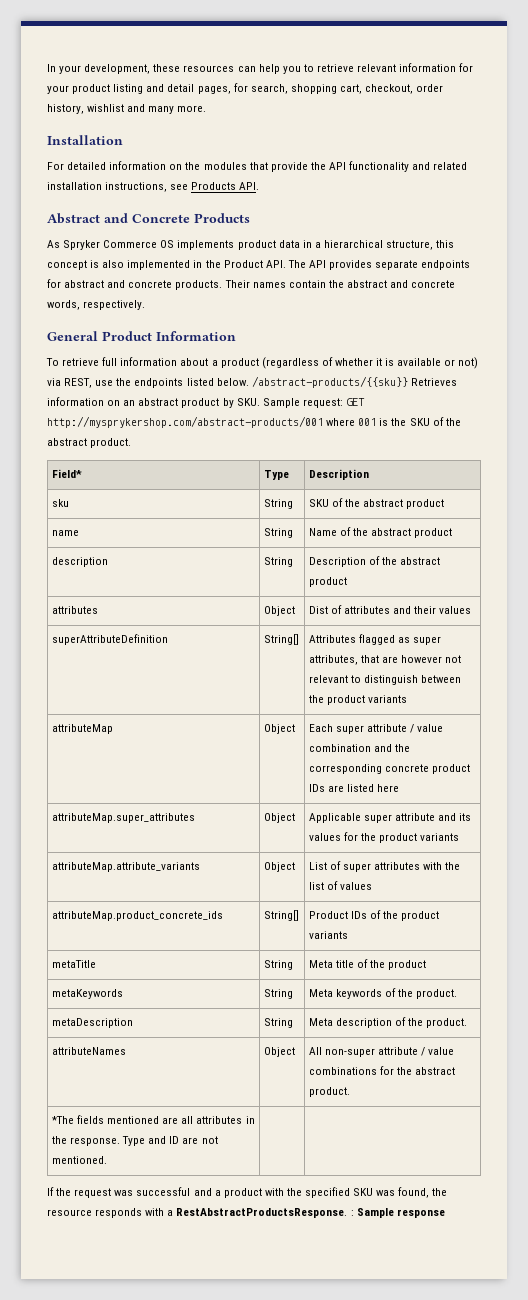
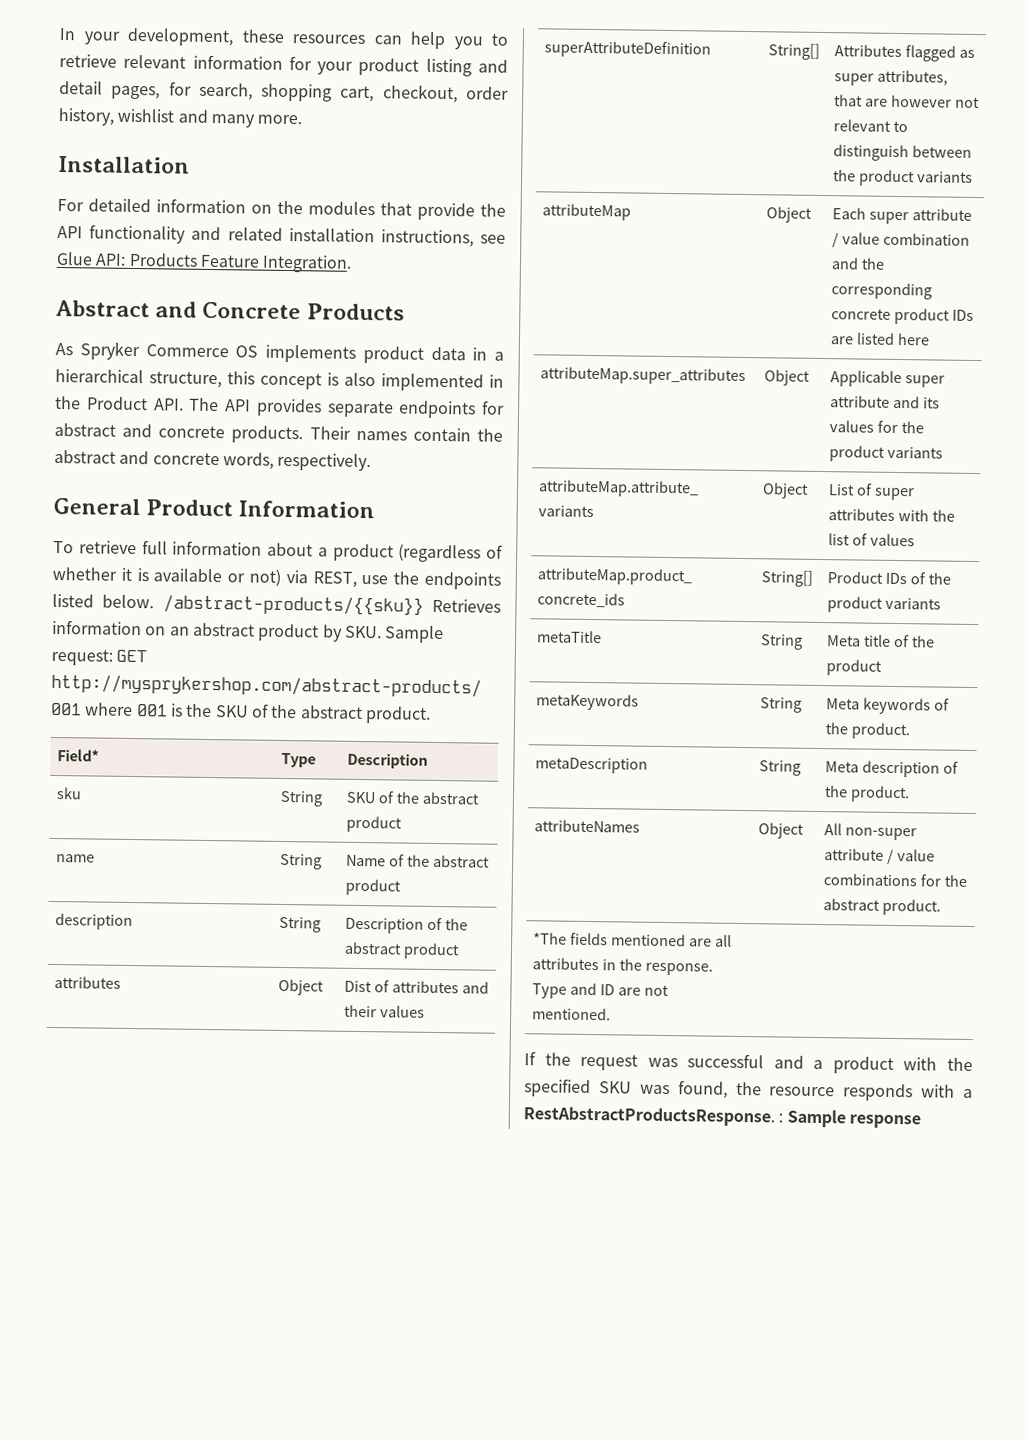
- For detailed information on the modules that provide the API functionality and related installation instructions, see Products API.
+ For detailed information on the modules that provide the API functionality and related installation instructions, see Glue API: Products Feature Integration.

